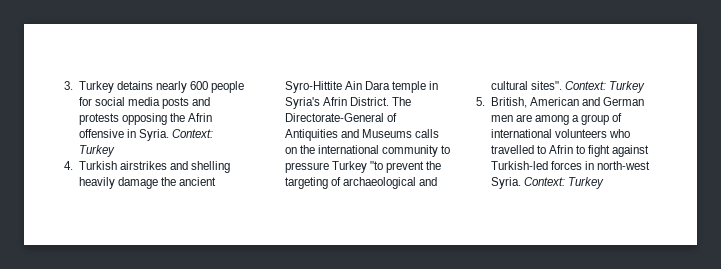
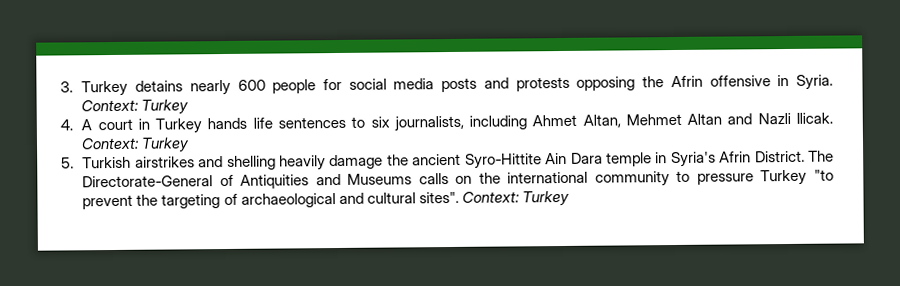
- 4. Turkish airstrikes and shelling heavily damage the ancient Syro-Hittite Ain Dara temple in Syria's Afrin District.
+ 4. A court in Turkey hands life sentences to six journalists, including Ahmet Altan, Mehmet Altan and Nazli Ilicak. Context: Turkey
+ 5. Turkish airstrikes and shelling heavily damage the ancient Syro-Hittite Ain Dara temple in Syria's Afrin District.
- 5. British, American and German men are among a group of international volunteers who travelled to Afrin to fight against Turkish-led forces in north-west Syria. Context: Turkey

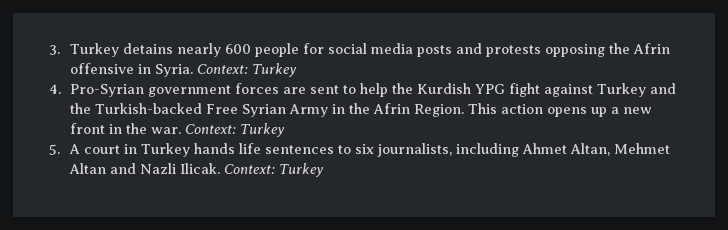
- 4. A court in Turkey hands life sentences to six journalists, including Ahmet Altan, Mehmet Altan and Nazli Ilicak.
+ 4. Pro-Syrian government forces are sent to help the Kurdish YPG fight against Turkey and the Turkish-backed Free Syrian Army in the Afrin Region. This action opens up a new front in the war. Context: Turkey
+ 5. A court in Turkey hands life sentences to six journalists, including Ahmet Altan, Mehmet Altan and Nazli Ilicak.
- 5. Turkish airstrikes and shelling heavily damage the ancient Syro-Hittite Ain Dara temple in Syria's Afrin District. The Directorate-General of Antiquities and Museums calls on the international community to pressure Turkey "to prevent the targeting of archaeological and cultural sites". Context: Turkey

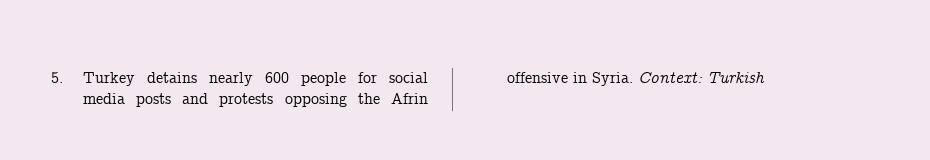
- 3. Turkey detains nearly 600 people for social media posts and protests opposing the Afrin offensive in Syria. Context: Turkey
- 4. Pro-Syrian government forces are sent to help the Kurdish YPG fight against Turkey and the Turkish-backed Free Syrian Army in the Afrin Region. This action opens up a new front in the war. Context: Turkey
- 5. A court in Turkey hands life sentences to six journalists, including Ahmet Altan, Mehmet Altan and Nazli Ilicak. Context: Turkey
+ 5. Turkey detains nearly 600 people for social media posts and protests opposing the Afrin offensive in Syria. Context: Turkish

